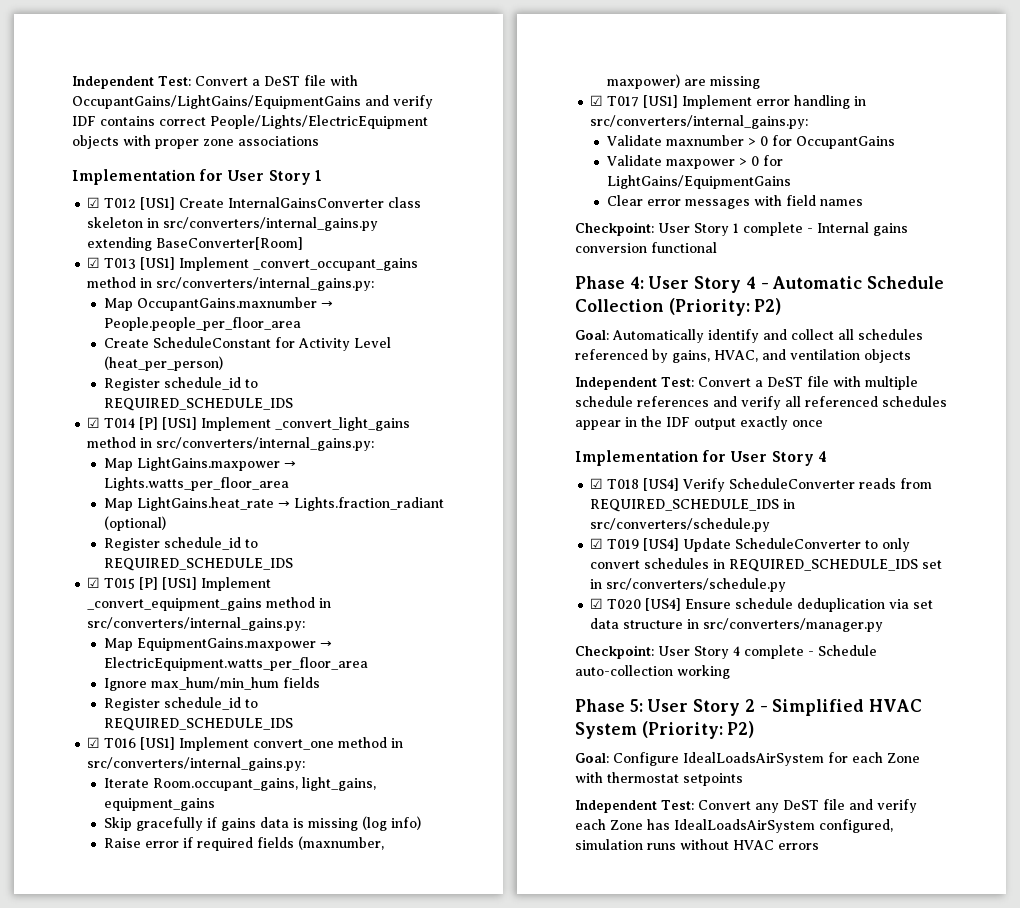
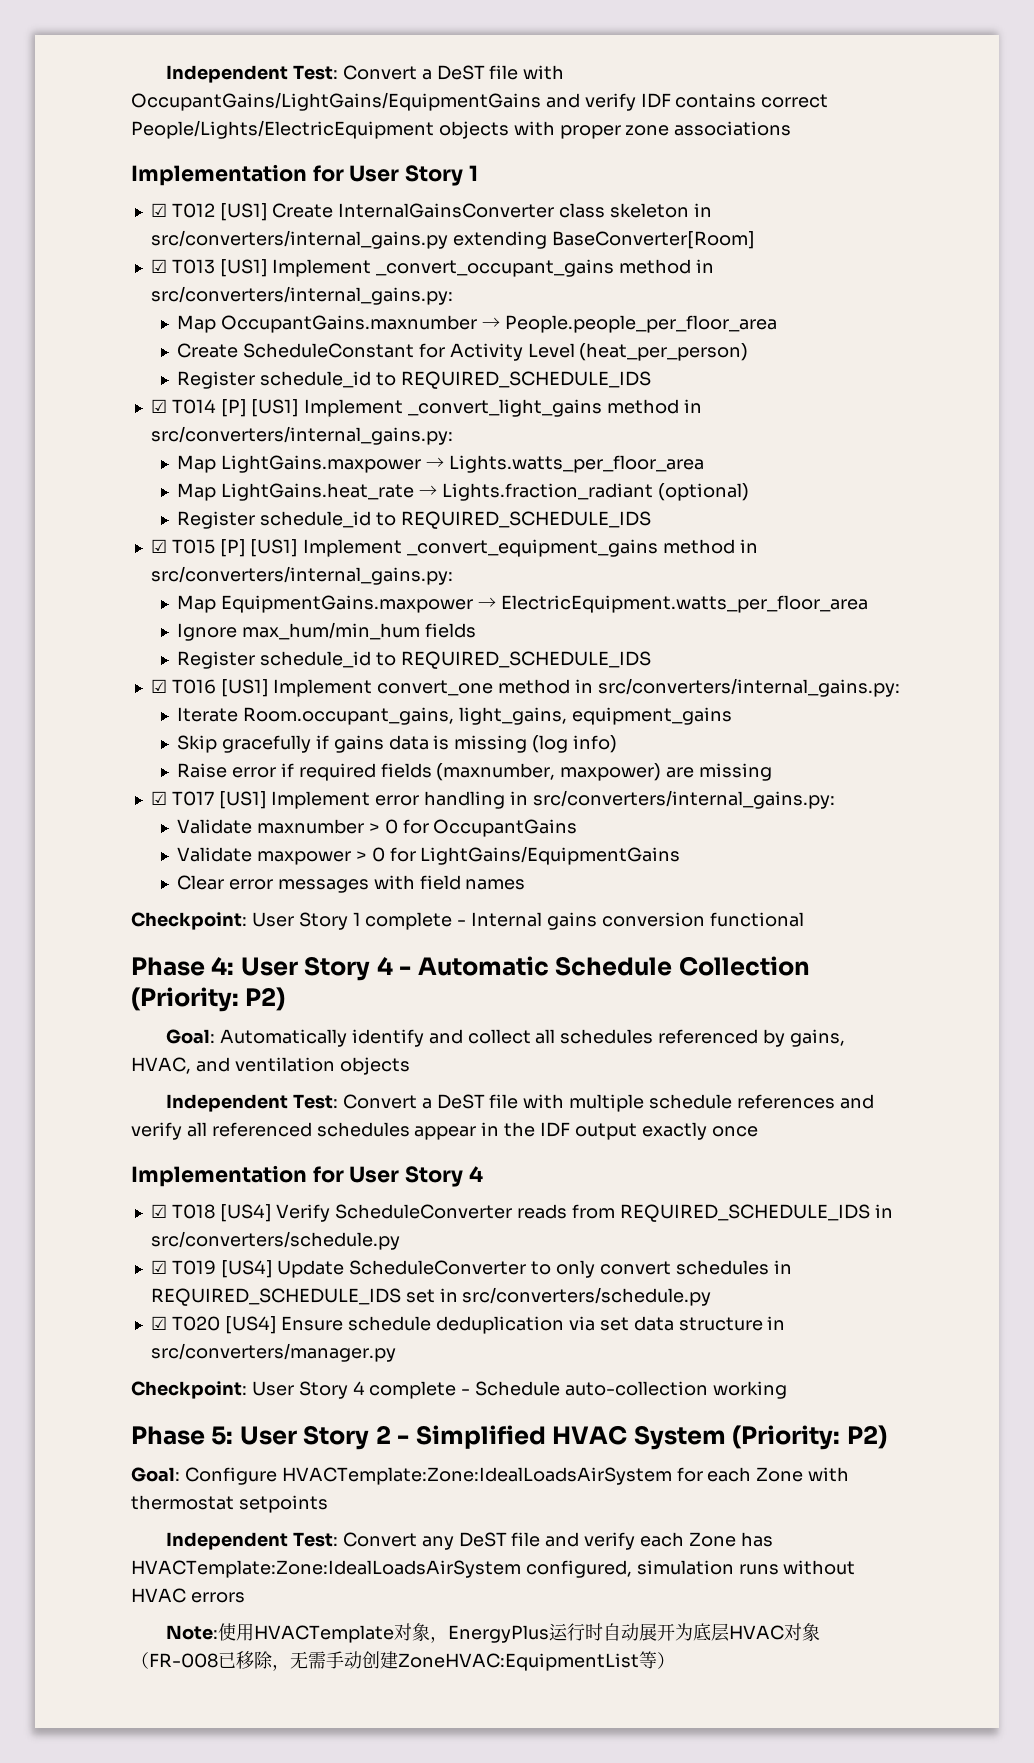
- Goal: Configure IdealLoadsAirSystem for each Zone with thermostat setpoints
+ Goal: Configure HVACTemplate:Zone:IdealLoadsAirSystem for each Zone with thermostat setpoints
- Independent Test: Convert any DeST file and verify each Zone has IdealLoadsAirSystem configured, simulation runs without HVAC errors
+ Independent Test: Convert any DeST file and verify each Zone has HVACTemplate:Zone:IdealLoadsAirSystem configured, simulation runs without HVAC errors
+ Note:使用HVACTemplate对象，EnergyPlus运行时自动展开为底层HVAC对象（FR-008已移除，无需手动创建ZoneHVAC:EquipmentList等）

